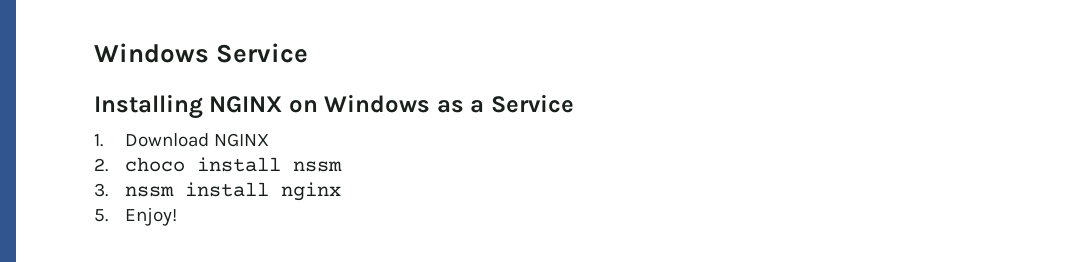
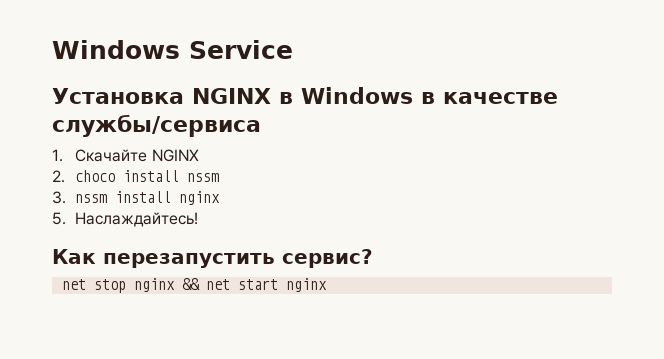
- Installing NGINX on Windows as a Service
+ Установка NGINX в Windows в качестве службы/сервиса
- 1. Download NGINX
+ 1. Скачайте NGINX
- 5. Enjoy!
+ 5. Наслаждайтесь!
+ Как перезапустить сервис?
+ net stop nginx && net start nginx

